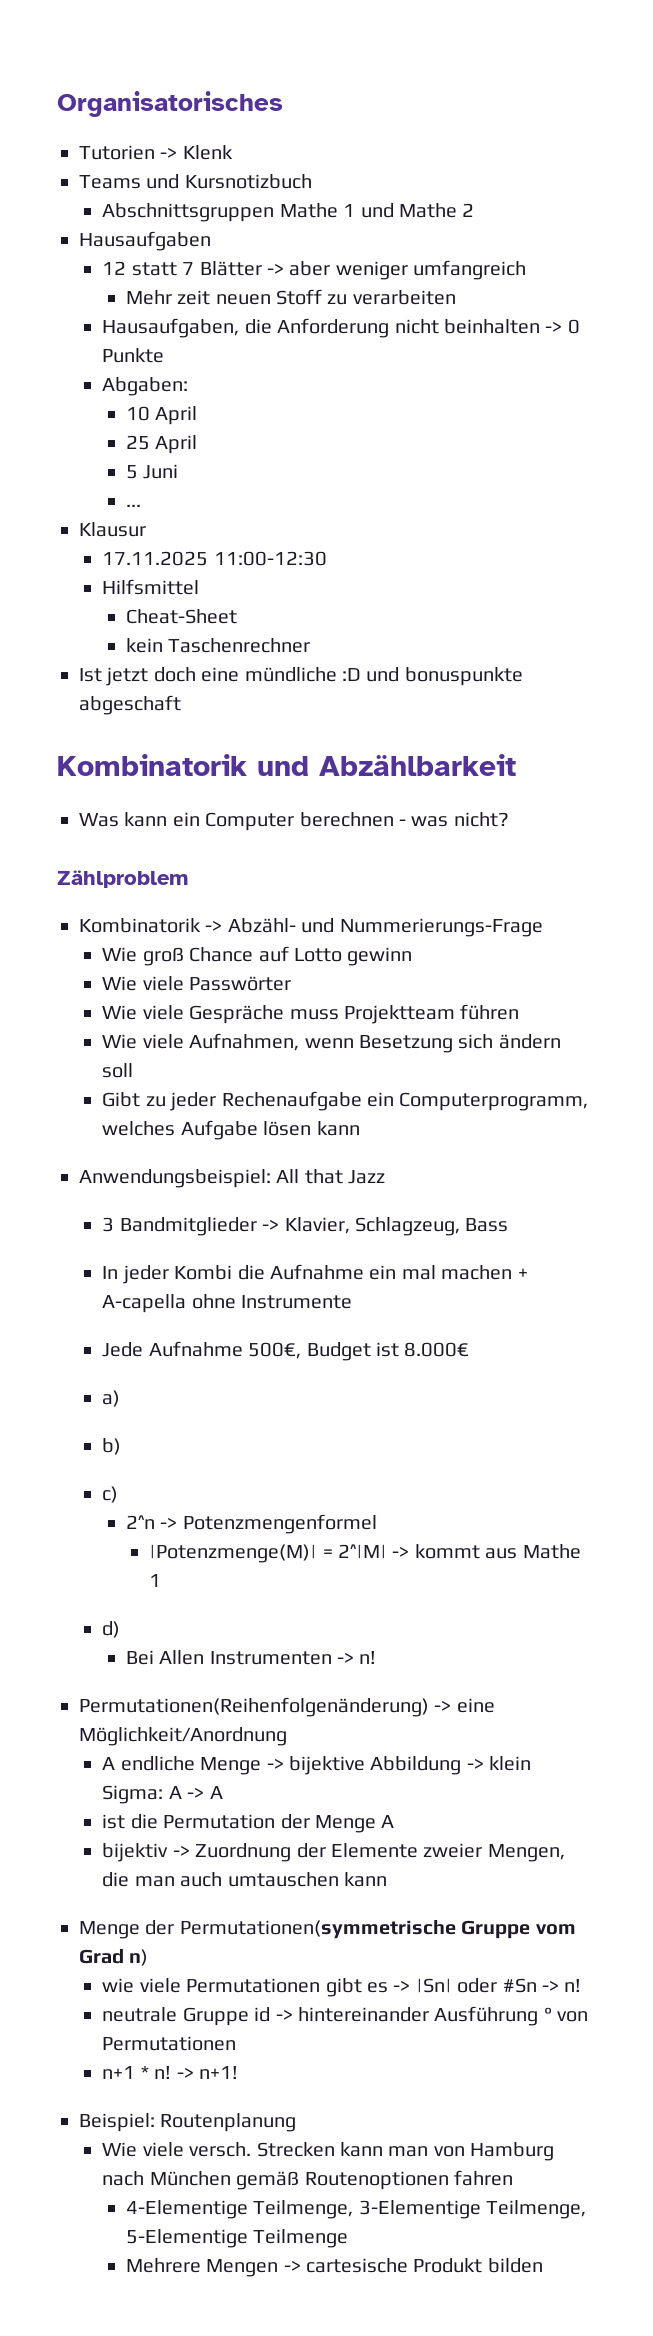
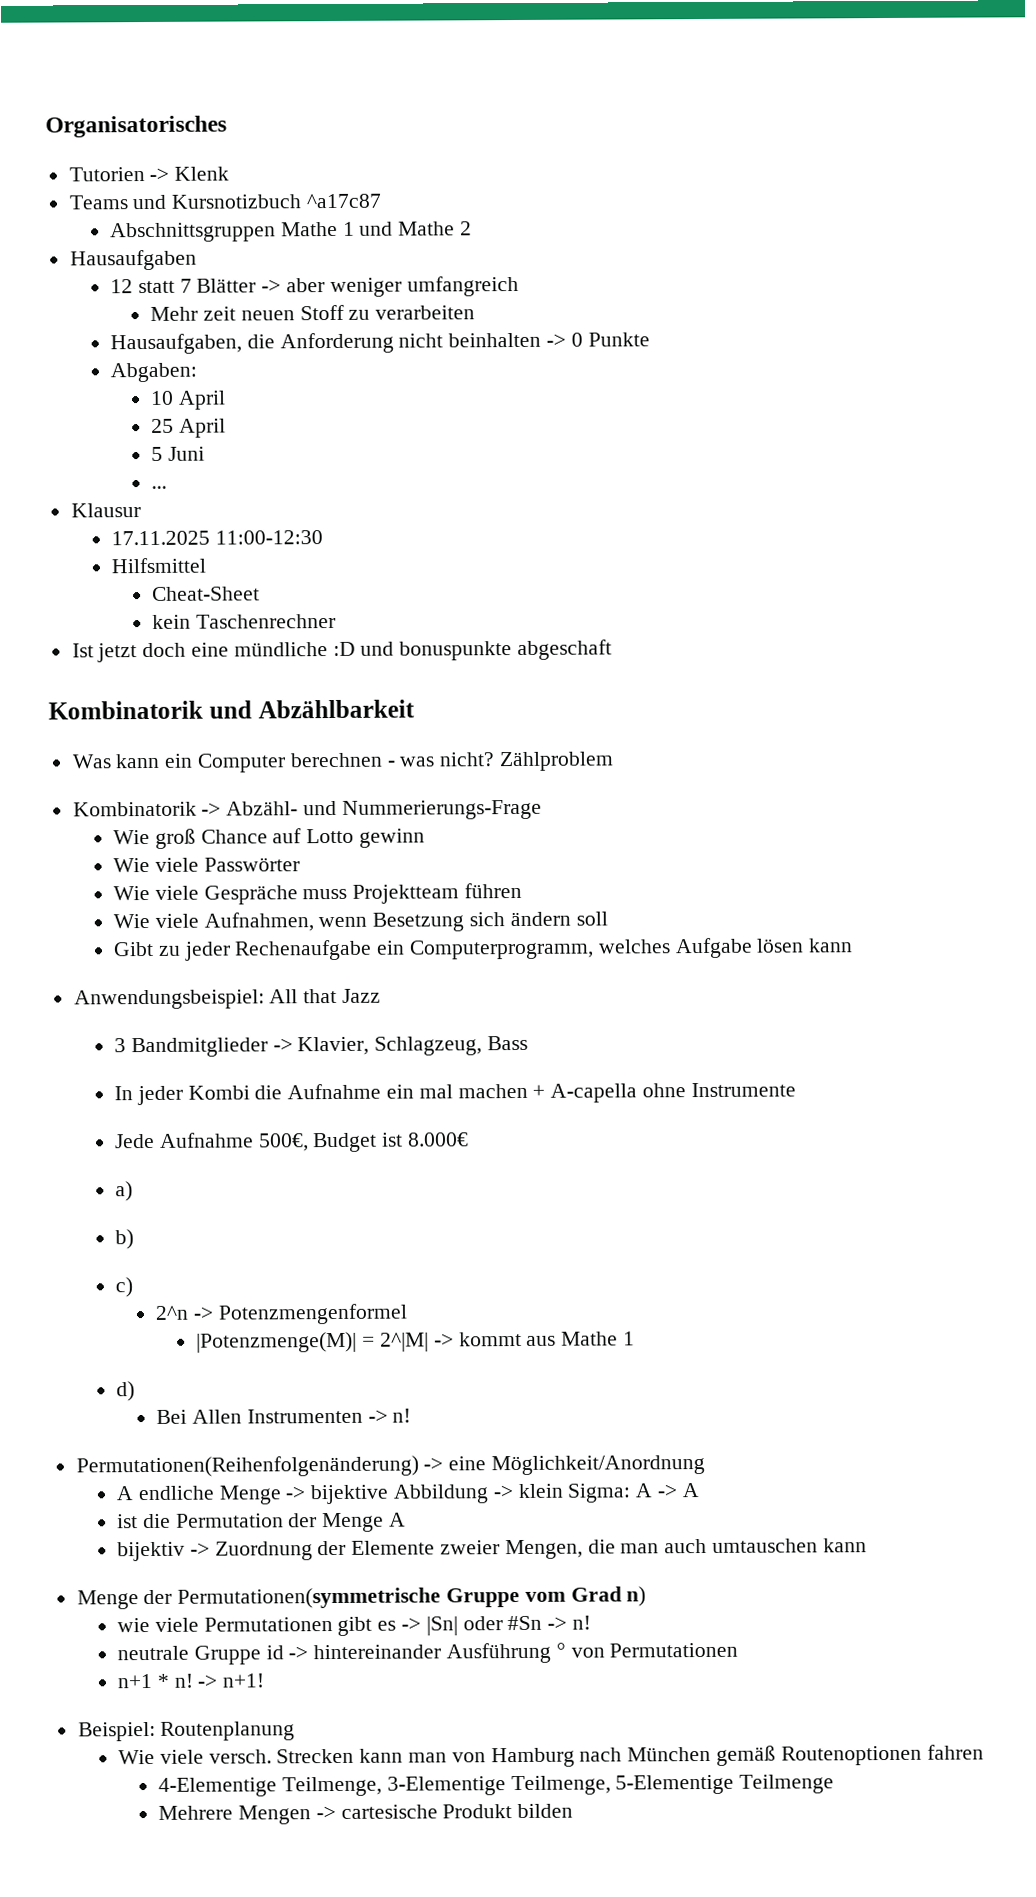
- Teams und Kursnotizbuch
+ Teams und Kursnotizbuch ^a17c87
- Was kann ein Computer berechnen - was nicht?
- Zählproblem
+ Was kann ein Computer berechnen - was nicht? Zählproblem

